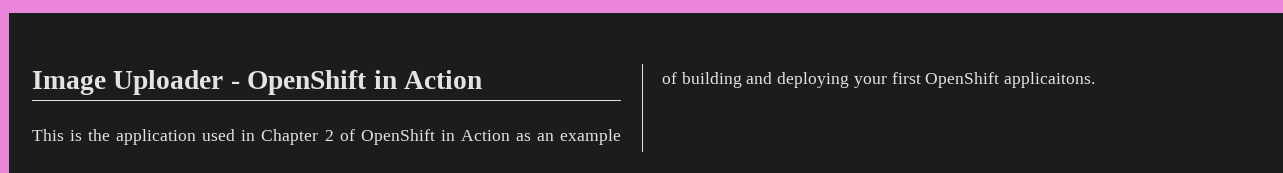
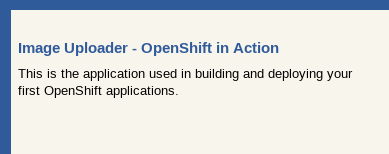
- This is the application used in Chapter 2 of OpenShift in Action as an example of building and deploying your first OpenShift applicaitons.
+ This is the application used in building and deploying your first OpenShift applications.

